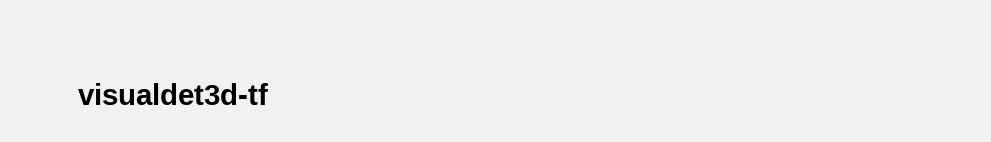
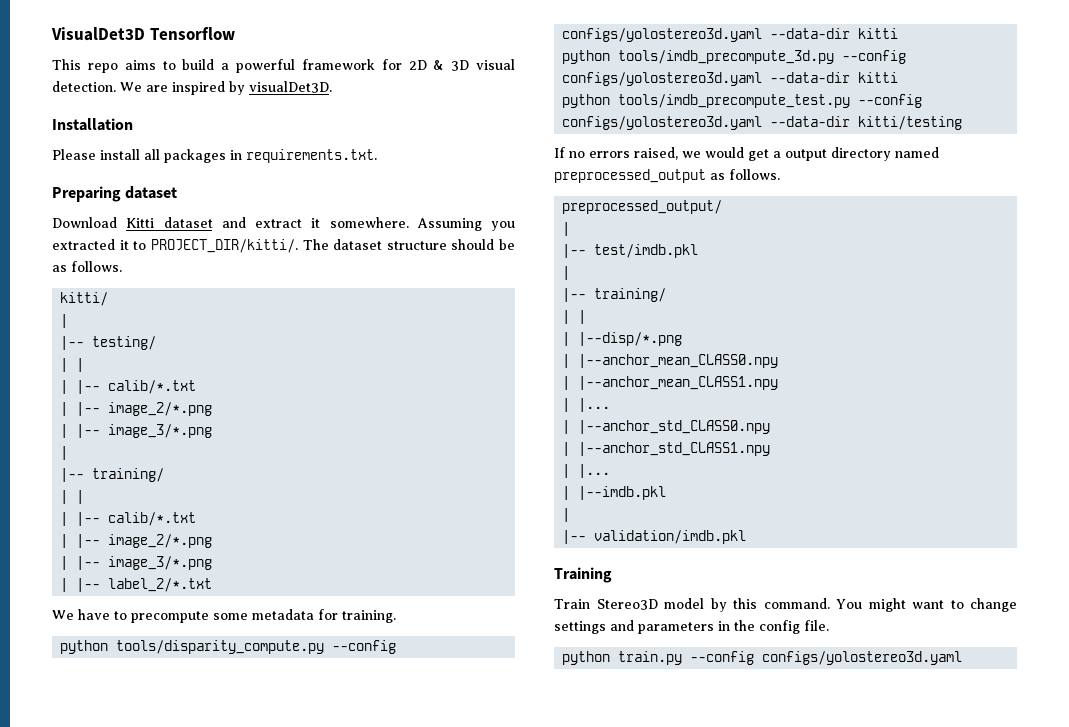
- visualdet3d-tf
+ VisualDet3D Tensorflow
+ This repo aims to build a powerful framework for 2D & 3D visual detection. We are inspired by visualDet3D.
+ Installation
+ Please install all packages in requirements.txt.
+ Preparing dataset
+ Download Kitti dataset and extract it somewhere. Assuming you extracted it to PROJECT_DIR/kitti/. The dataset structure should be as follows.
+ kitti/
+ |
+ |-- testing/
+ | |
+ | |-- calib/*.txt
+ | |-- image_2/*.png
+ | |-- image_3/*.png
+ |
+ |-- training/
+ | |
+ | |-- calib/*.txt
+ | |-- image_2/*.png
+ | |-- image_3/*.png
+ | |-- label_2/*.txt
+ We have to precompute some metadata for training.
+ python tools/disparity_compute.py --config configs/yolostereo3d.yaml --data-dir kitti
+ python tools/imdb_precompute_3d.py --config configs/yolostereo3d.yaml --data-dir kitti
+ python tools/imdb_precompute_test.py --config configs/yolostereo3d.yaml --data-dir kitti/testing
+ If no errors raised, we would get a output directory named preprocessed_output as follows.
+ preprocessed_output/
+ |
+ |-- test/imdb.pkl
+ |
+ |-- training/
+ | |
+ | |--disp/*.png
+ | |--anchor_mean_CLASS0.npy
+ | |--anchor_mean_CLASS1.npy
+ | |...
+ | |--anchor_std_CLASS0.npy
+ | |--anchor_std_CLASS1.npy
+ | |...
+ | |--imdb.pkl
+ |
+ |-- validation/imdb.pkl
+ Training
+ Train Stereo3D model by this command. You might want to change settings and parameters in the config file.
+ python train.py --config configs/yolostereo3d.yaml

